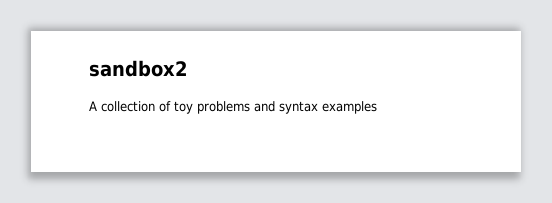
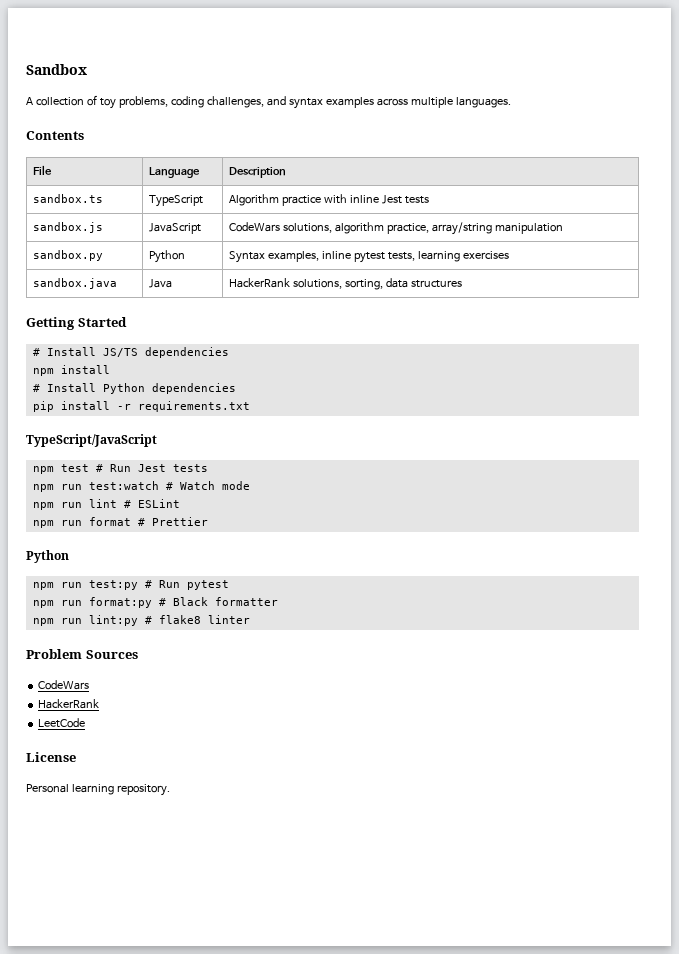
- sandbox2
+ Sandbox
- A collection of toy problems and syntax examples
+ A collection of toy problems, coding challenges, and syntax examples across multiple languages.
+ Contents
+ File | Language | Description
+ sandbox.ts | TypeScript | Algorithm practice with inline Jest tests
+ sandbox.js | JavaScript | CodeWars solutions, algorithm practice, array/string manipulation
+ sandbox.py | Python | Syntax examples, inline pytest tests, learning exercises
+ sandbox.java | Java | HackerRank solutions, sorting, data structures
+ Getting Started
+ # Install JS/TS dependencies
+ npm install
+ # Install Python dependencies
+ pip install -r requirements.txt
+ TypeScript/JavaScript
+ npm test # Run Jest tests
+ npm run test:watch # Watch mode
+ npm run lint # ESLint
+ npm run format # Prettier
+ Python
+ npm run test:py # Run pytest
+ npm run format:py # Black formatter
+ npm run lint:py # flake8 linter
+ Problem Sources
+ CodeWars
+ HackerRank
+ LeetCode
+ License
+ Personal learning repository.

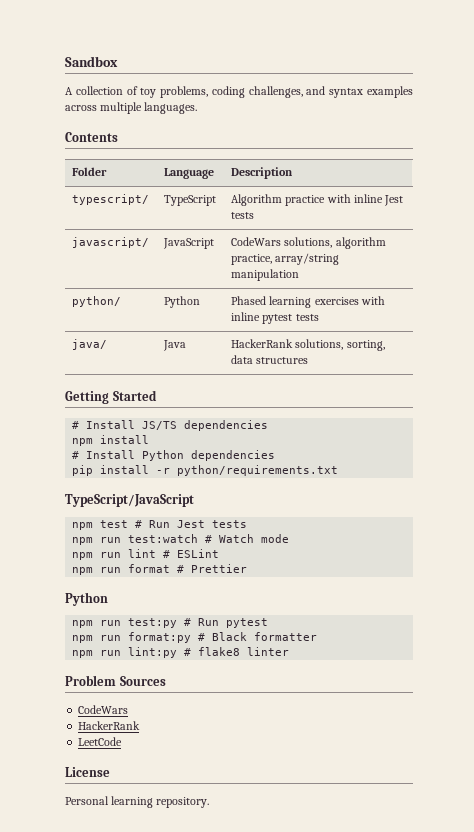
- File | Language | Description
+ Folder | Language | Description
- sandbox.ts | TypeScript | Algorithm practice with inline Jest tests
+ typescript/ | TypeScript | Algorithm practice with inline Jest tests
- sandbox.js | JavaScript | CodeWars solutions, algorithm practice, array/string manipulation
+ javascript/ | JavaScript | CodeWars solutions, algorithm practice, array/string manipulation
- sandbox.py | Python | Syntax examples, inline pytest tests, learning exercises
- sandbox.java | Java | HackerRank solutions, sorting, data structures
+ python/ | Python | Phased learning exercises with inline pytest tests
+ java/ | Java | HackerRank solutions, sorting, data structures
- pip install -r requirements.txt
+ pip install -r python/requirements.txt

